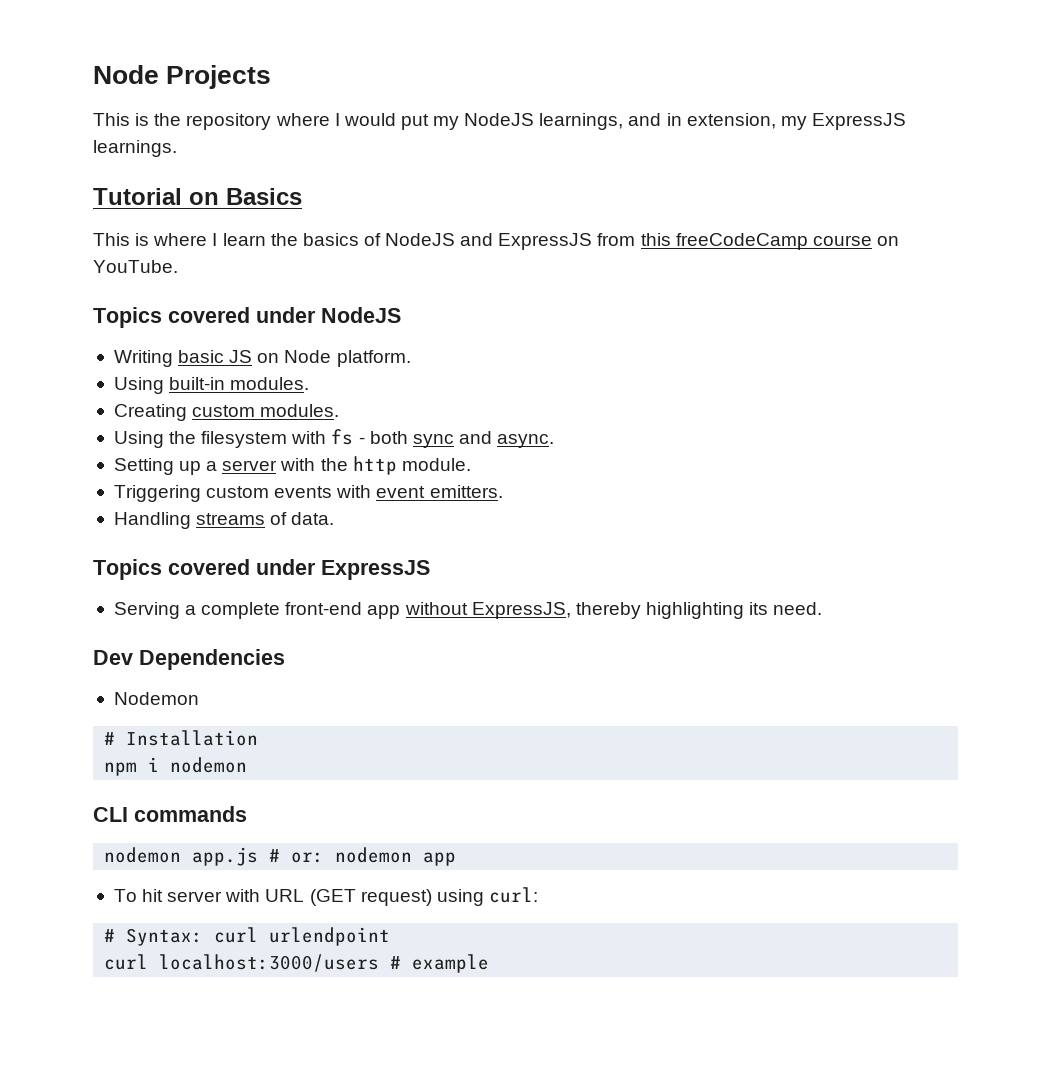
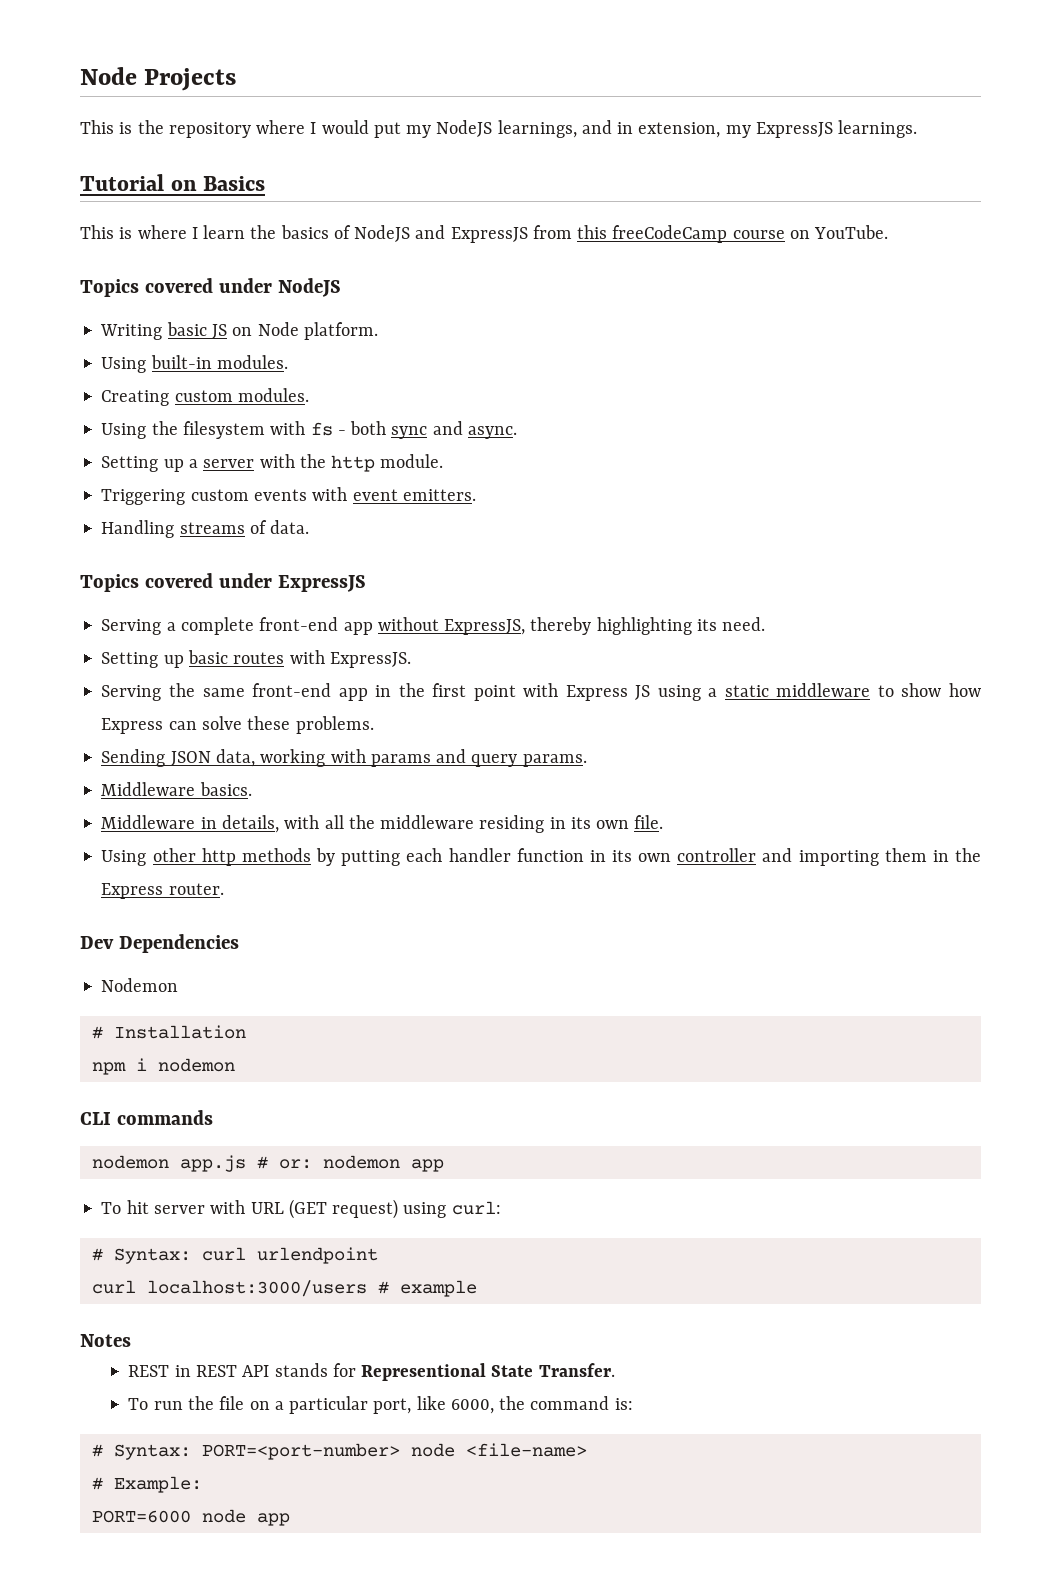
+ Setting up basic routes with ExpressJS.
+ Serving the same front-end app in the first point with Express JS using a static middleware to show how Express can solve these problems.
+ Sending JSON data, working with params and query params.
+ Middleware basics.
+ Middleware in details, with all the middleware residing in its own file.
+ Using other http methods by putting each handler function in its own controller and importing them in the Express router.
+ Notes
+ REST in REST API stands for Representional State Transfer.
+ To run the file on a particular port, like 6000, the command is:
+ # Syntax: PORT=<port-number> node <file-name>
+ # Example:
+ PORT=6000 node app

